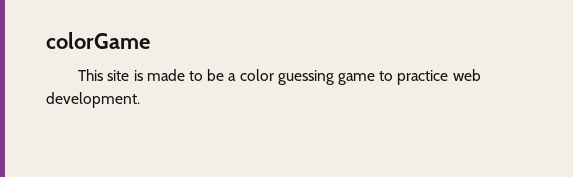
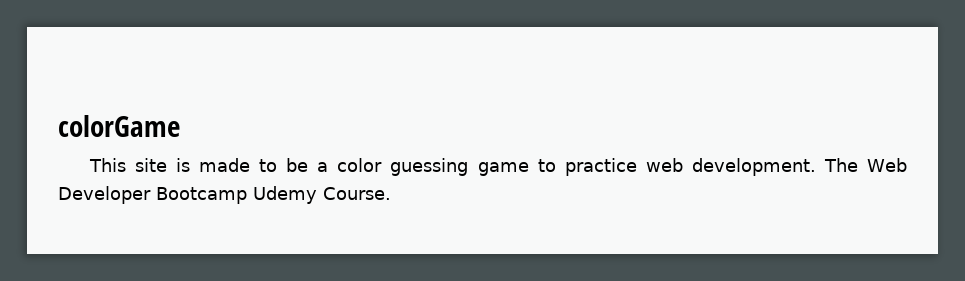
+ The Web Developer Bootcamp Udemy Course.

